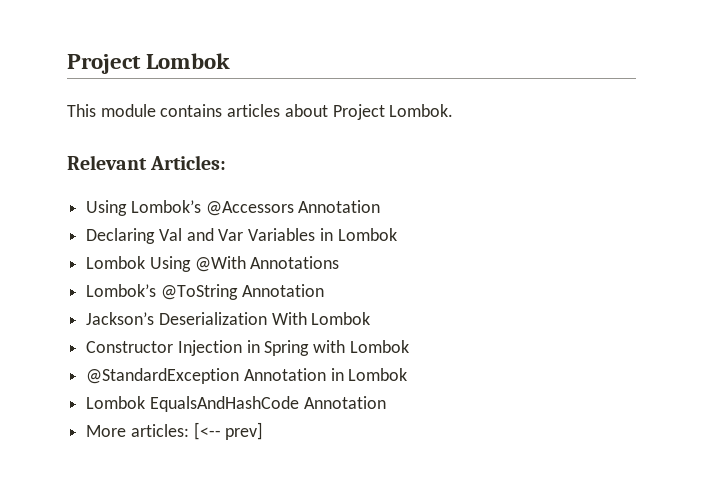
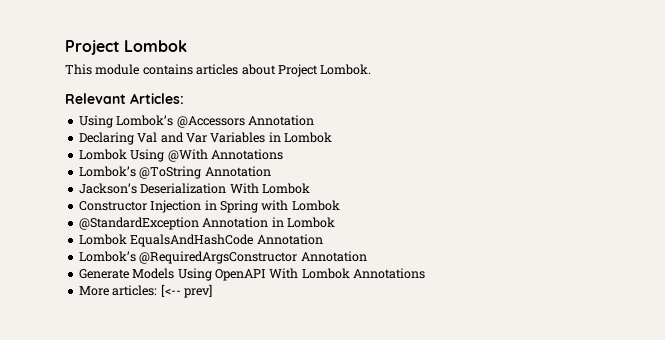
+ Lombok’s @RequiredArgsConstructor Annotation
+ Generate Models Using OpenAPI With Lombok Annotations

